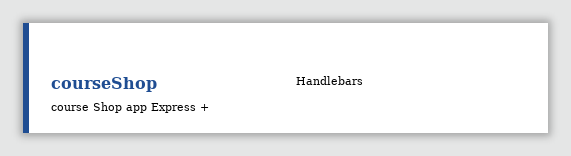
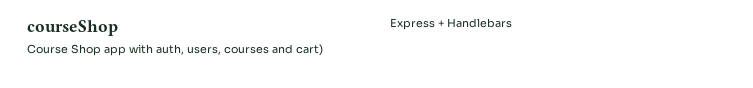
- course Shop app Express + Handlebars
+ Course Shop app with auth, users, courses and cart) Express + Handlebars

